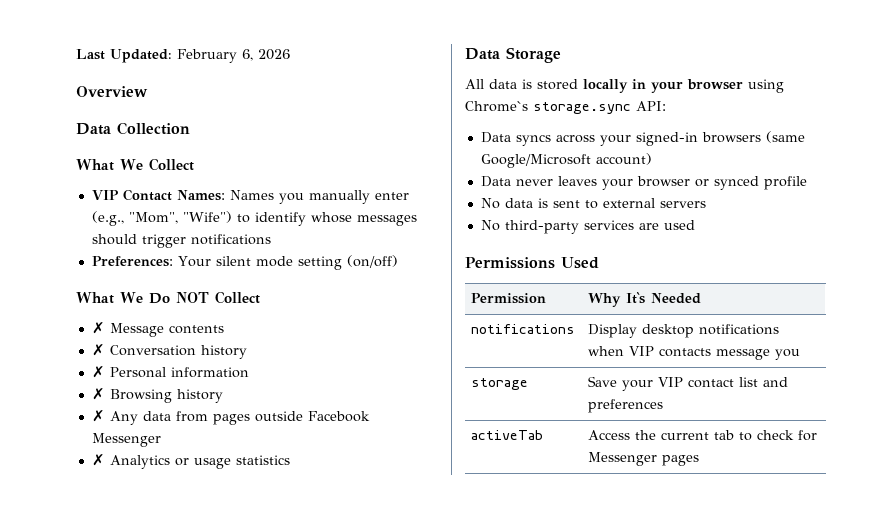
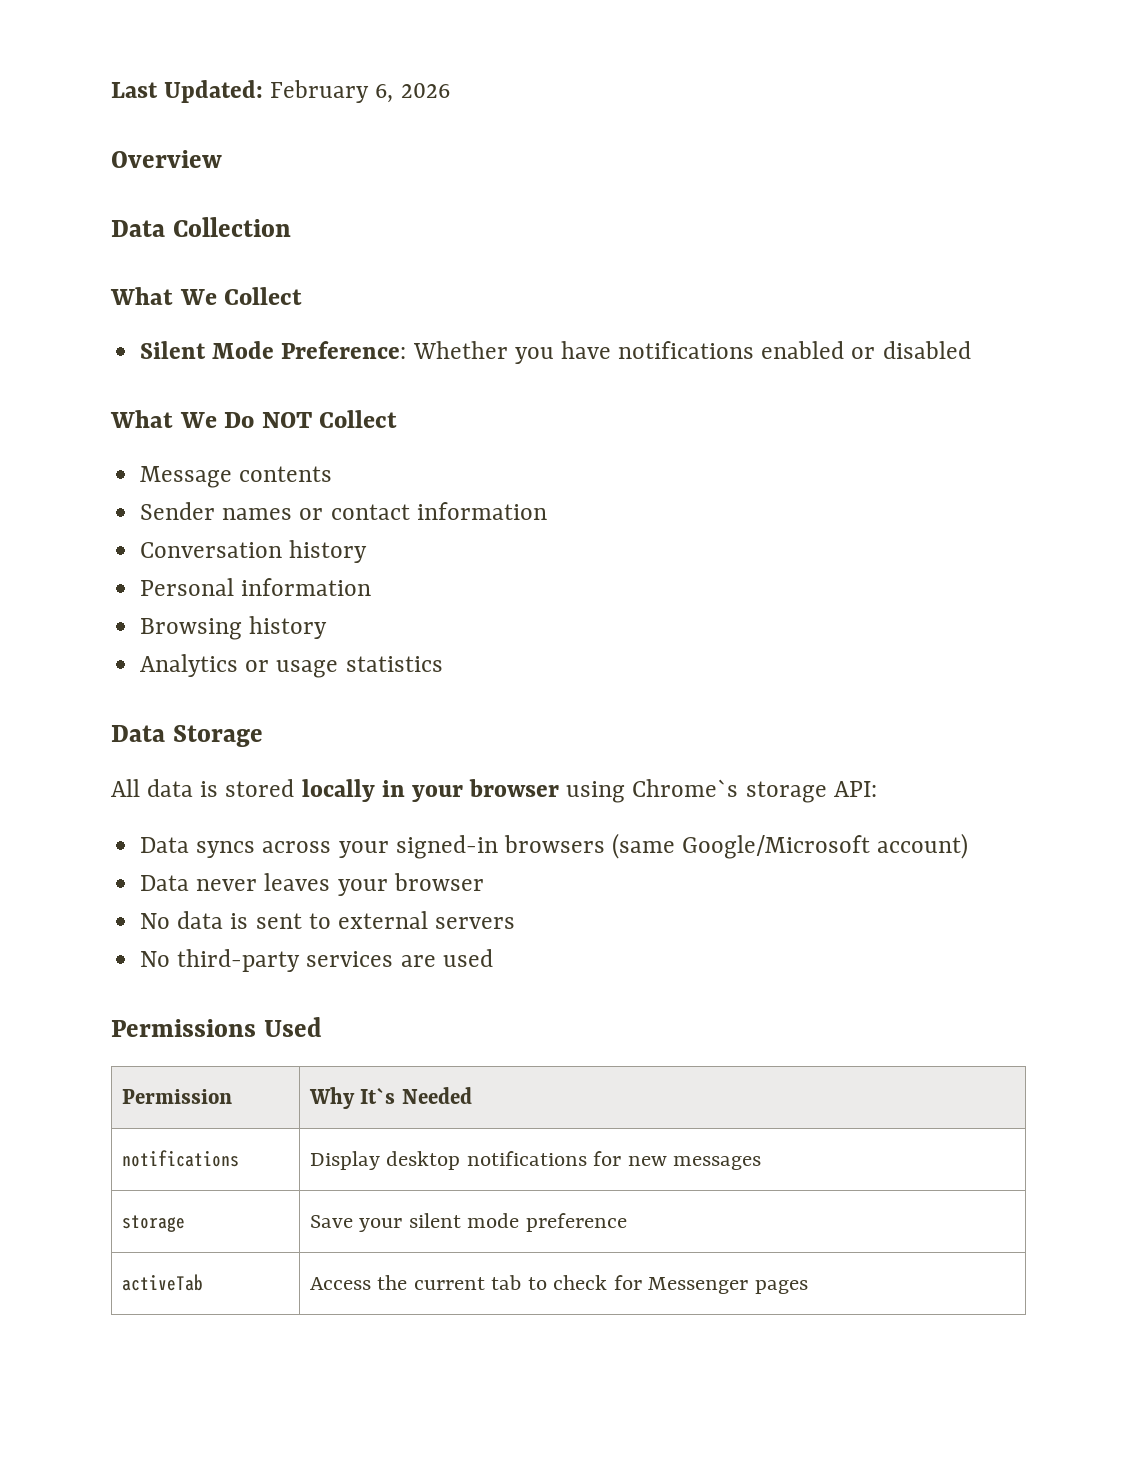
- VIP Contact Names: Names you manually enter (e.g., "Mom", "Wife") to identify whose messages should trigger notifications
- Preferences: Your silent mode setting (on/off)
+ Silent Mode Preference: Whether you have notifications enabled or disabled
- ✗ Message contents
+ Message contents
- ✗ Conversation history
+ Sender names or contact information
+ Conversation history
- ✗ Personal information
+ Personal information
- ✗ Browsing history
+ Browsing history
- ✗ Any data from pages outside Facebook Messenger
- ✗ Analytics or usage statistics
+ Analytics or usage statistics
- All data is stored locally in your browser using Chrome`s storage.sync API:
+ All data is stored locally in your browser using Chrome`s storage API:
- Data never leaves your browser or synced profile
+ Data never leaves your browser
- notifications | Display desktop notifications when VIP contacts message you
- storage | Save your VIP contact list and preferences
+ notifications | Display desktop notifications for new messages
+ storage | Save your silent mode preference

